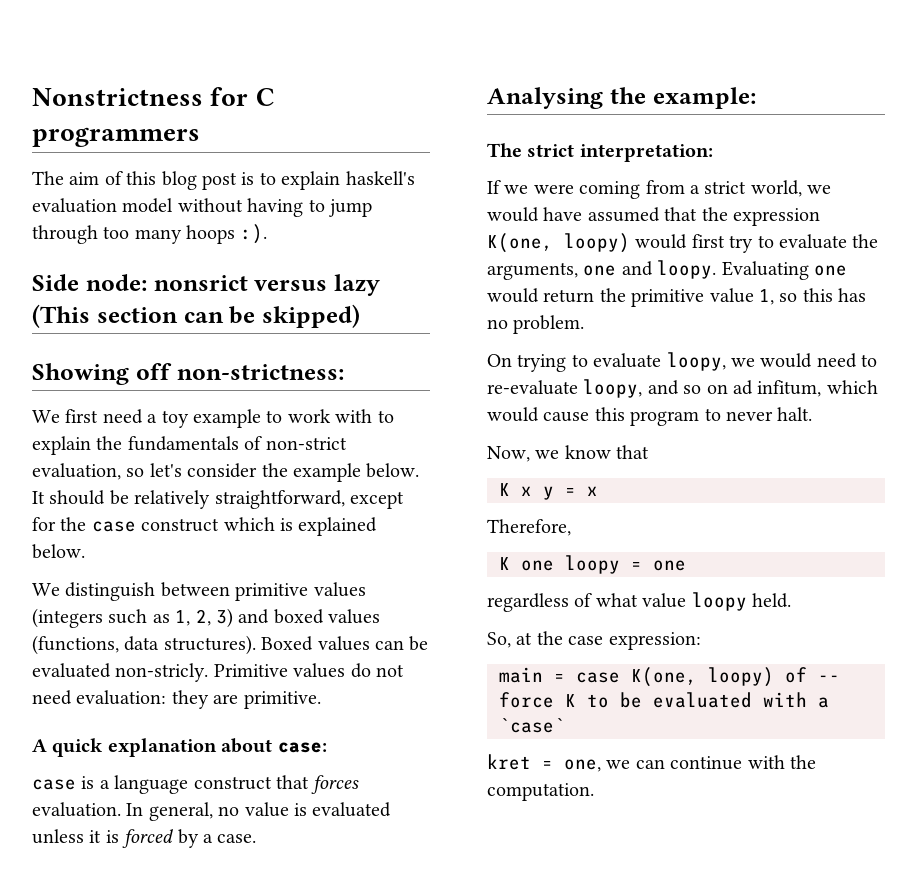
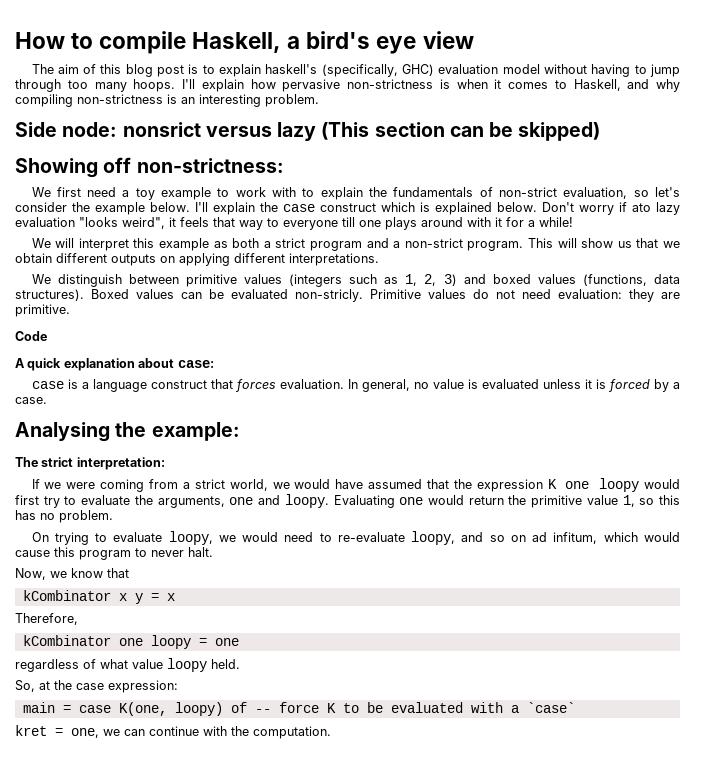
- Nonstrictness for C programmers
+ How to compile Haskell, a bird's eye view
- The aim of this blog post is to explain haskell's evaluation model without having to jump through too many hoops :).
+ The aim of this blog post is to explain haskell's (specifically, GHC) evaluation model without having to jump through too many hoops. I'll explain how pervasive non-strictness is when it comes to Haskell, and why compiling non-strictness is an interesting problem.
- It should be relatively straightforward, except for the case construct which is explained below.
+ I'll explain the case construct which is explained below. Don't worry if ato lazy evaluation "looks weird", it feels that way to everyone till one plays around with it for a while!
+ We will interpret this example as both a strict program and a non-strict program. This will show us that we obtain different outputs on applying different interpretations.
+ Code
- If we were coming from a strict world, we would have assumed that the expression K(one, loopy) would first try to evaluate the arguments, one and loopy.
+ If we were coming from a strict world, we would have assumed that the expression K one loopy would first try to evaluate the arguments, one and loopy.
- K x y = x
+ kCombinator x y = x
- K one loopy = one
+ kCombinator one loopy = one

